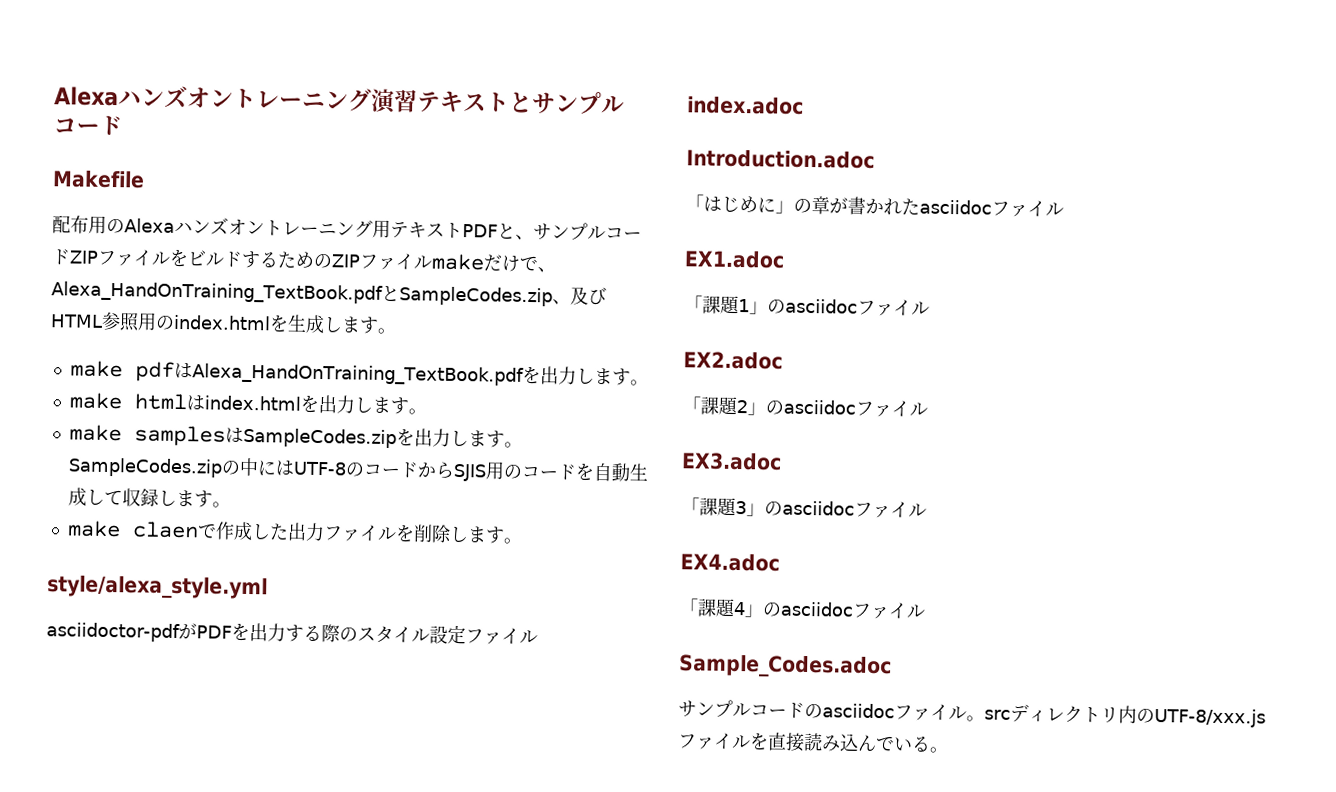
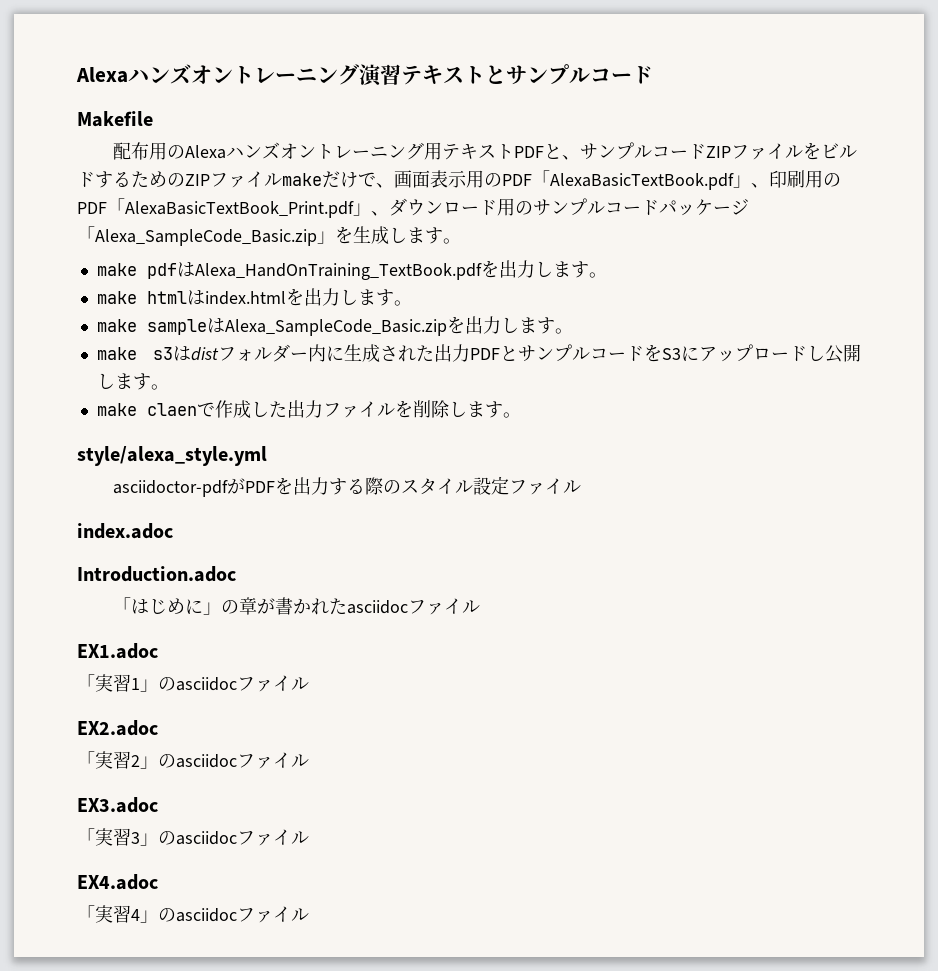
- 配布用のAlexaハンズオントレーニング用テキストPDFと、サンプルコードZIPファイルをビルドするためのZIPファイルmakeだけで、Alexa_HandOnTraining_TextBook.pdfとSampleCodes.zip、及びHTML参照用のindex.htmlを生成します。
+ 配布用のAlexaハンズオントレーニング用テキストPDFと、サンプルコードZIPファイルをビルドするためのZIPファイルmakeだけで、画面表示用のPDF「AlexaBasicTextBook.pdf」、印刷用のPDF「AlexaBasicTextBook_Print.pdf」、ダウンロード用のサンプルコードパッケージ「Alexa_SampleCode_Basic.zip」を生成します。
- make samplesはSampleCodes.zipを出力します。SampleCodes.zipの中にはUTF-8のコードからSJIS用のコードを自動生成して収録します。
+ make sampleはAlexa_SampleCode_Basic.zipを出力します。
+ make s3はdistフォルダー内に生成された出力PDFとサンプルコードをS3にアップロードし公開します。
- 「課題1」のasciidocファイル
+ 「実習1」のasciidocファイル
- 「課題2」のasciidocファイル
+ 「実習2」のasciidocファイル
- 「課題3」のasciidocファイル
+ 「実習3」のasciidocファイル
- 「課題4」のasciidocファイル
+ 「実習4」のasciidocファイル
- Sample_Codes.adoc
- サンプルコードのasciidocファイル。srcディレクトリ内のUTF-8/xxx.jsファイルを直接読み込んでいる。

